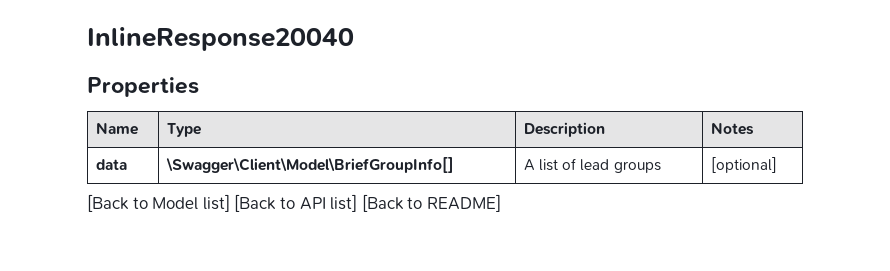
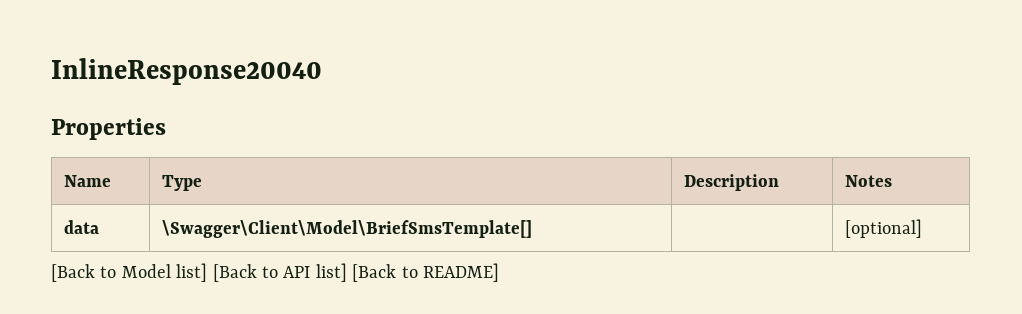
- data | \Swagger\Client\Model\BriefGroupInfo[] | A list of lead groups | [optional]
+ data | \Swagger\Client\Model\BriefSmsTemplate[] | | [optional]

